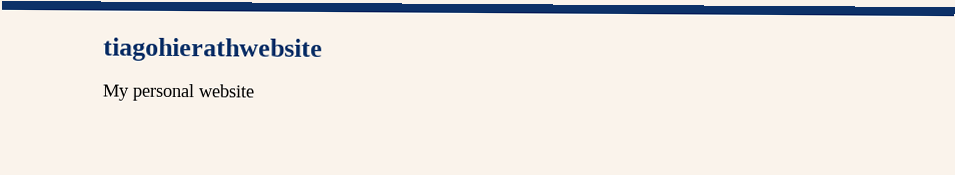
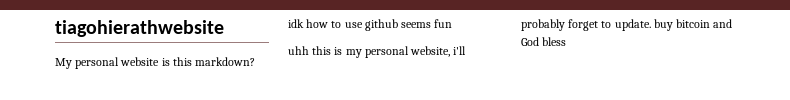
- My personal website
+ My personal website is this markdown? idk how to use github seems fun
+ uhh this is my personal website, i'll probably forget to update. buy bitcoin and God bless

